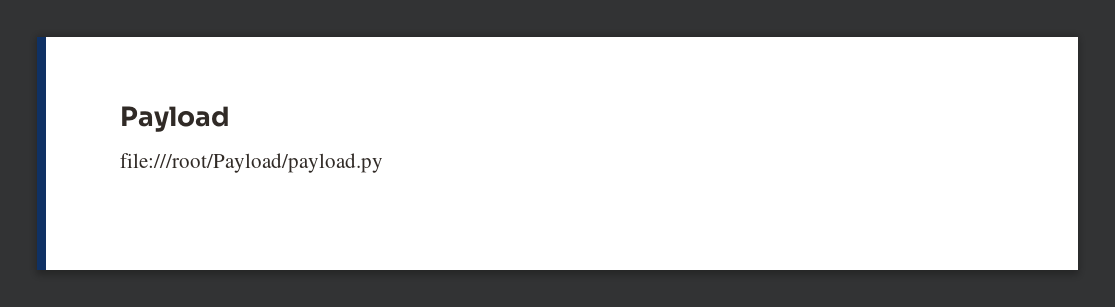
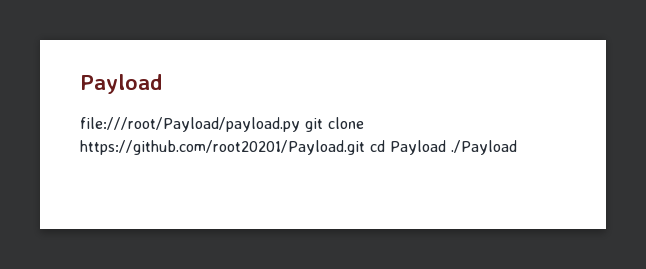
- file:///root/Payload/payload.py
+ file:///root/Payload/payload.py git clone https://github.com/root20201/Payload.git cd Payload ./Payload

